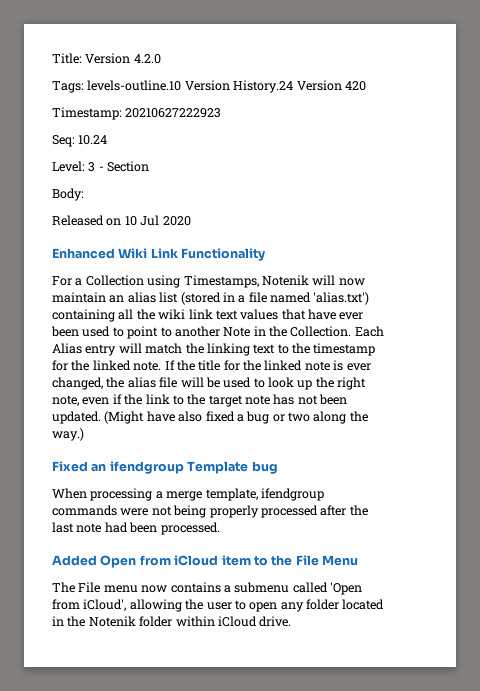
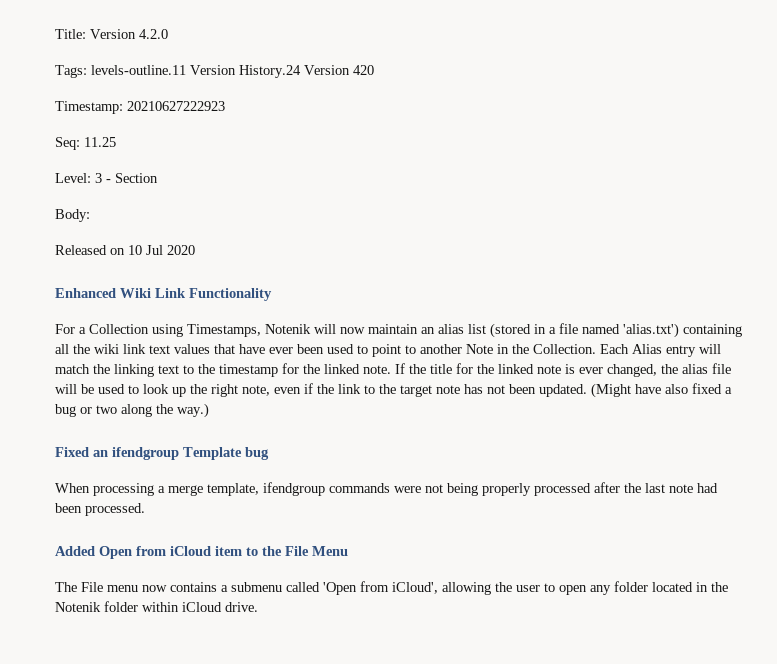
- Tags: levels-outline.10 Version History.24 Version 420
+ Tags: levels-outline.11 Version History.24 Version 420
- Seq: 10.24
+ Seq: 11.25

